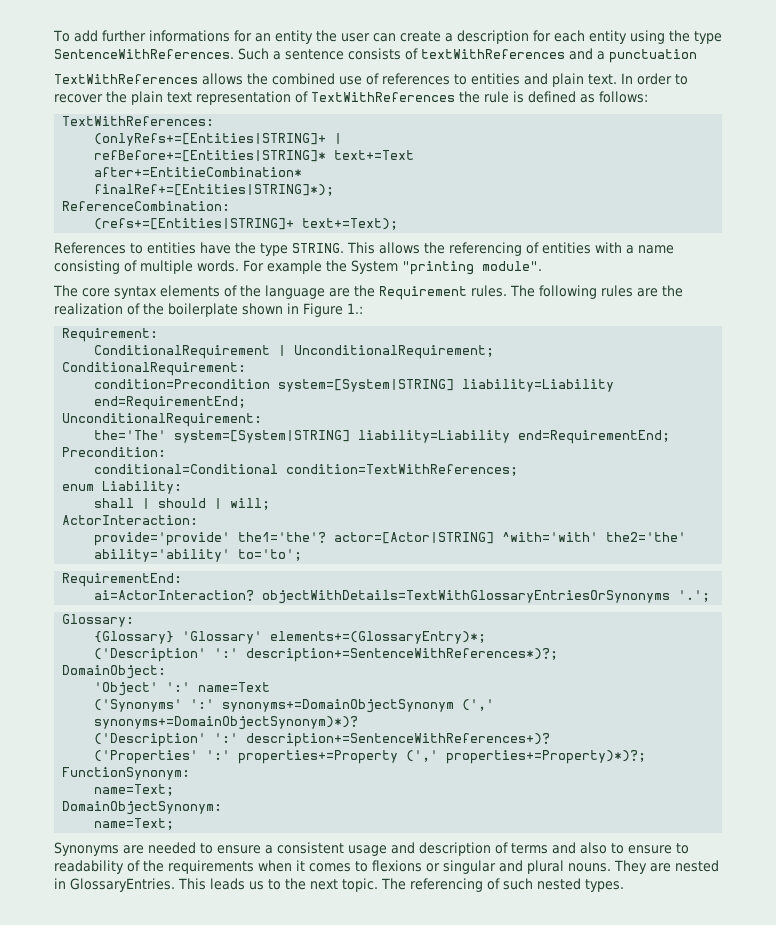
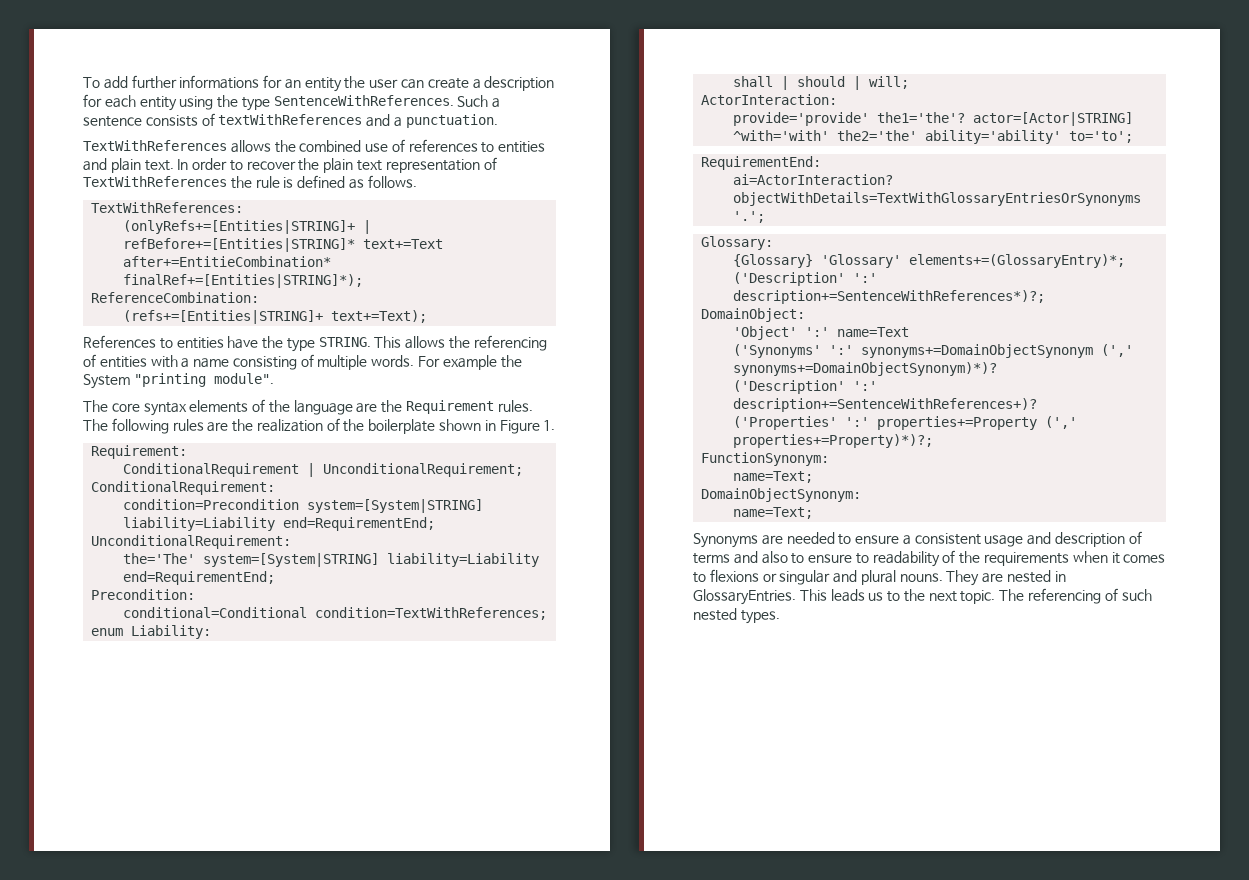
- Such a sentence consists of textWithReferences and a punctuation
+ Such a sentence consists of textWithReferences and a punctuation.
- In order to recover the plain text representation of TextWithReferences the rule is defined as follows:
+ In order to recover the plain text representation of TextWithReferences the rule is defined as follows.
- The following rules are the realization of the boilerplate shown in Figure 1.:
+ The following rules are the realization of the boilerplate shown in Figure 1.

